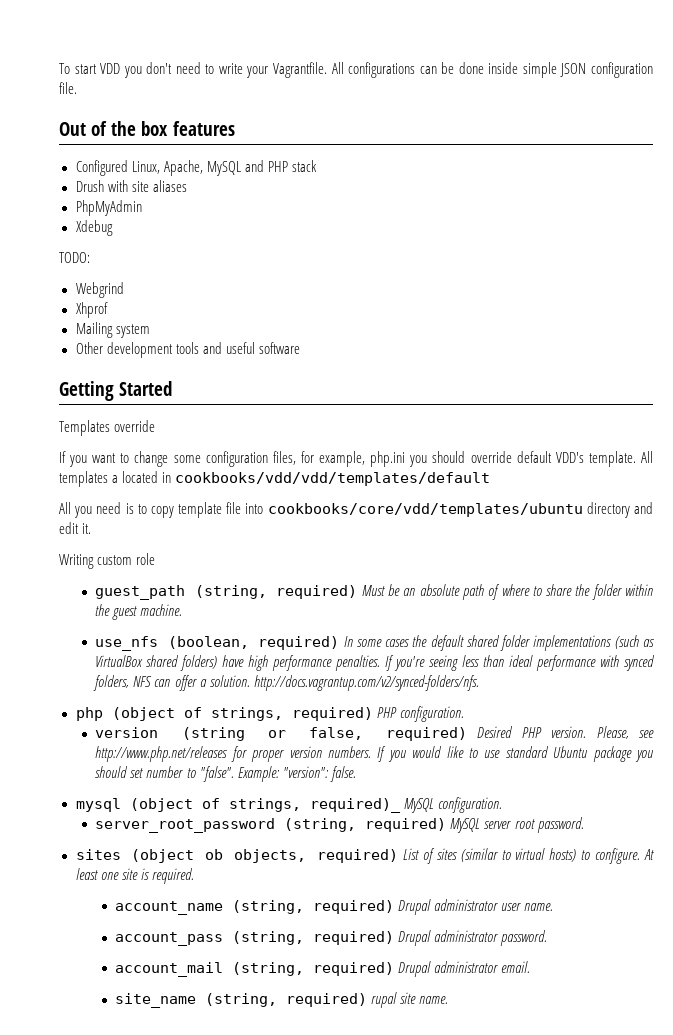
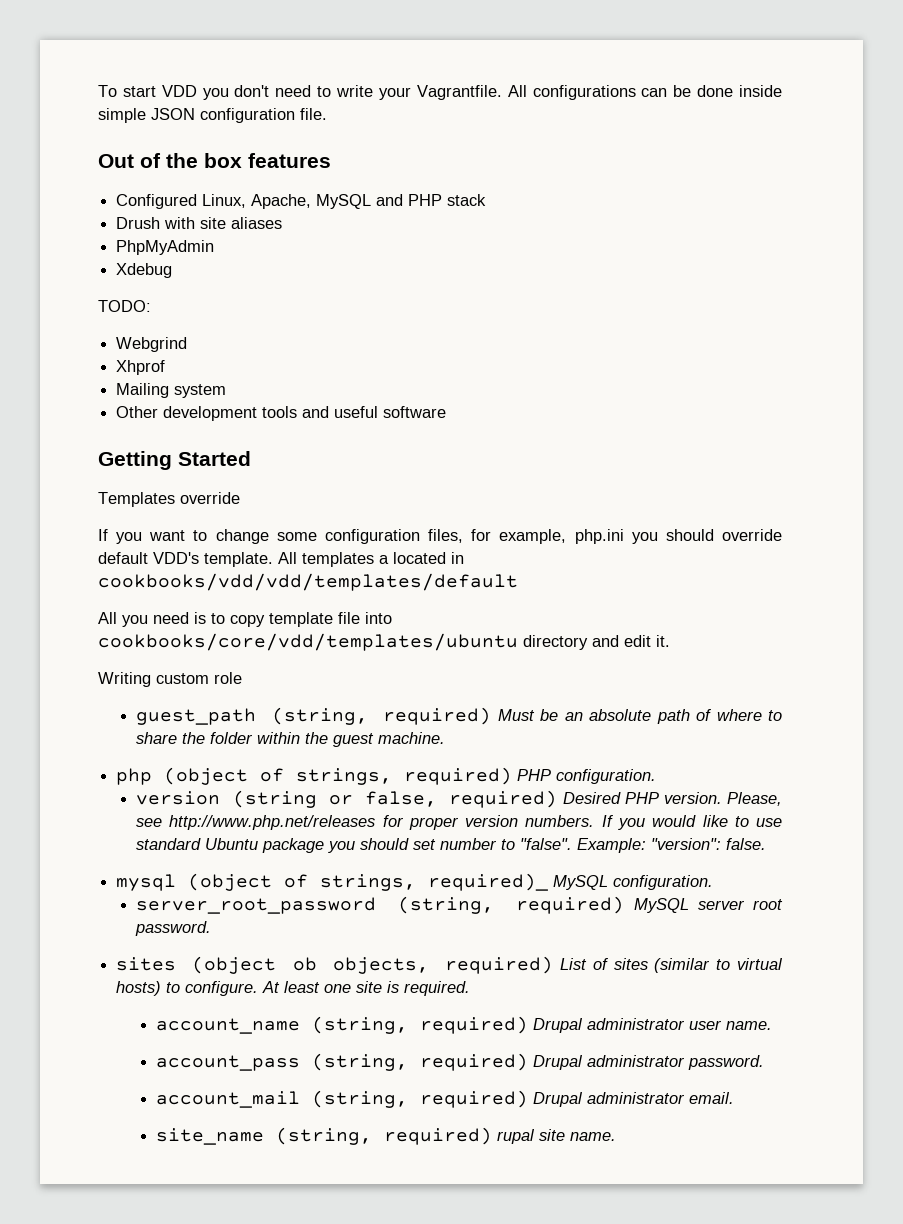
- use_nfs (boolean, required) In some cases the default shared folder implementations (such as VirtualBox shared folders) have high performance penalties. If you're seeing less than ideal performance with synced folders, NFS can offer a solution. http://docs.vagrantup.com/v2/synced-folders/nfs.

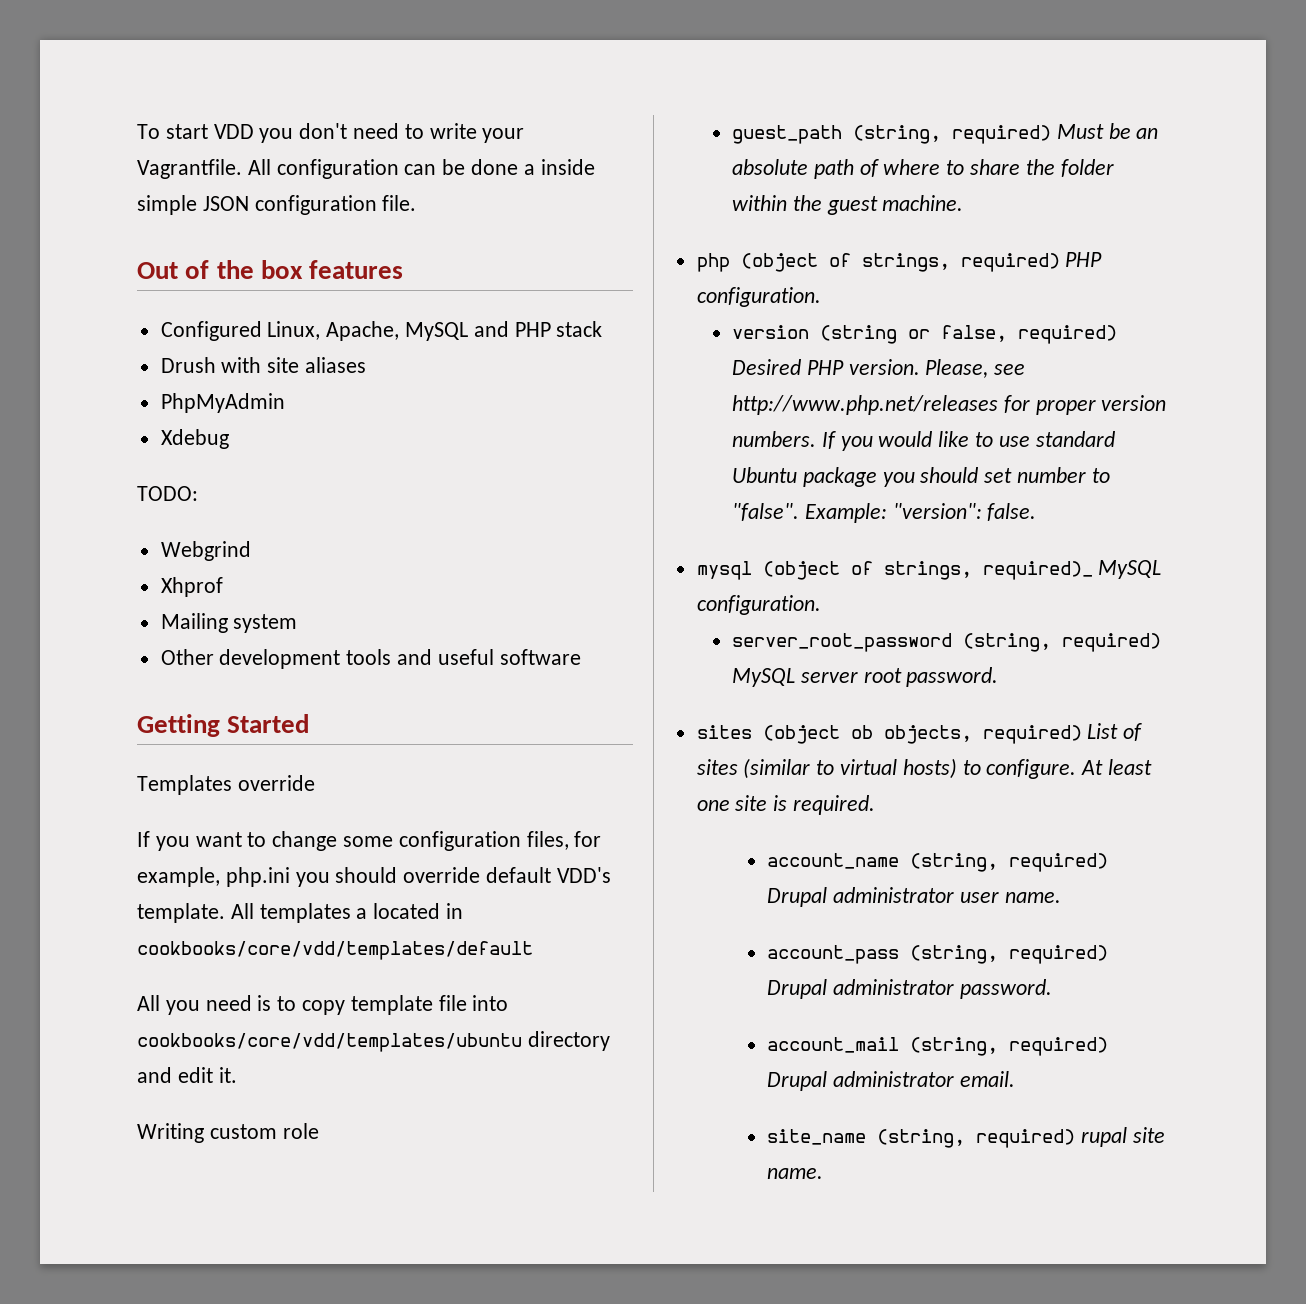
- All configurations can be done inside simple JSON configuration file.
+ All configuration can be done a inside simple JSON configuration file.
- All templates a located in cookbooks/vdd/vdd/templates/default
+ All templates a located in cookbooks/core/vdd/templates/default

